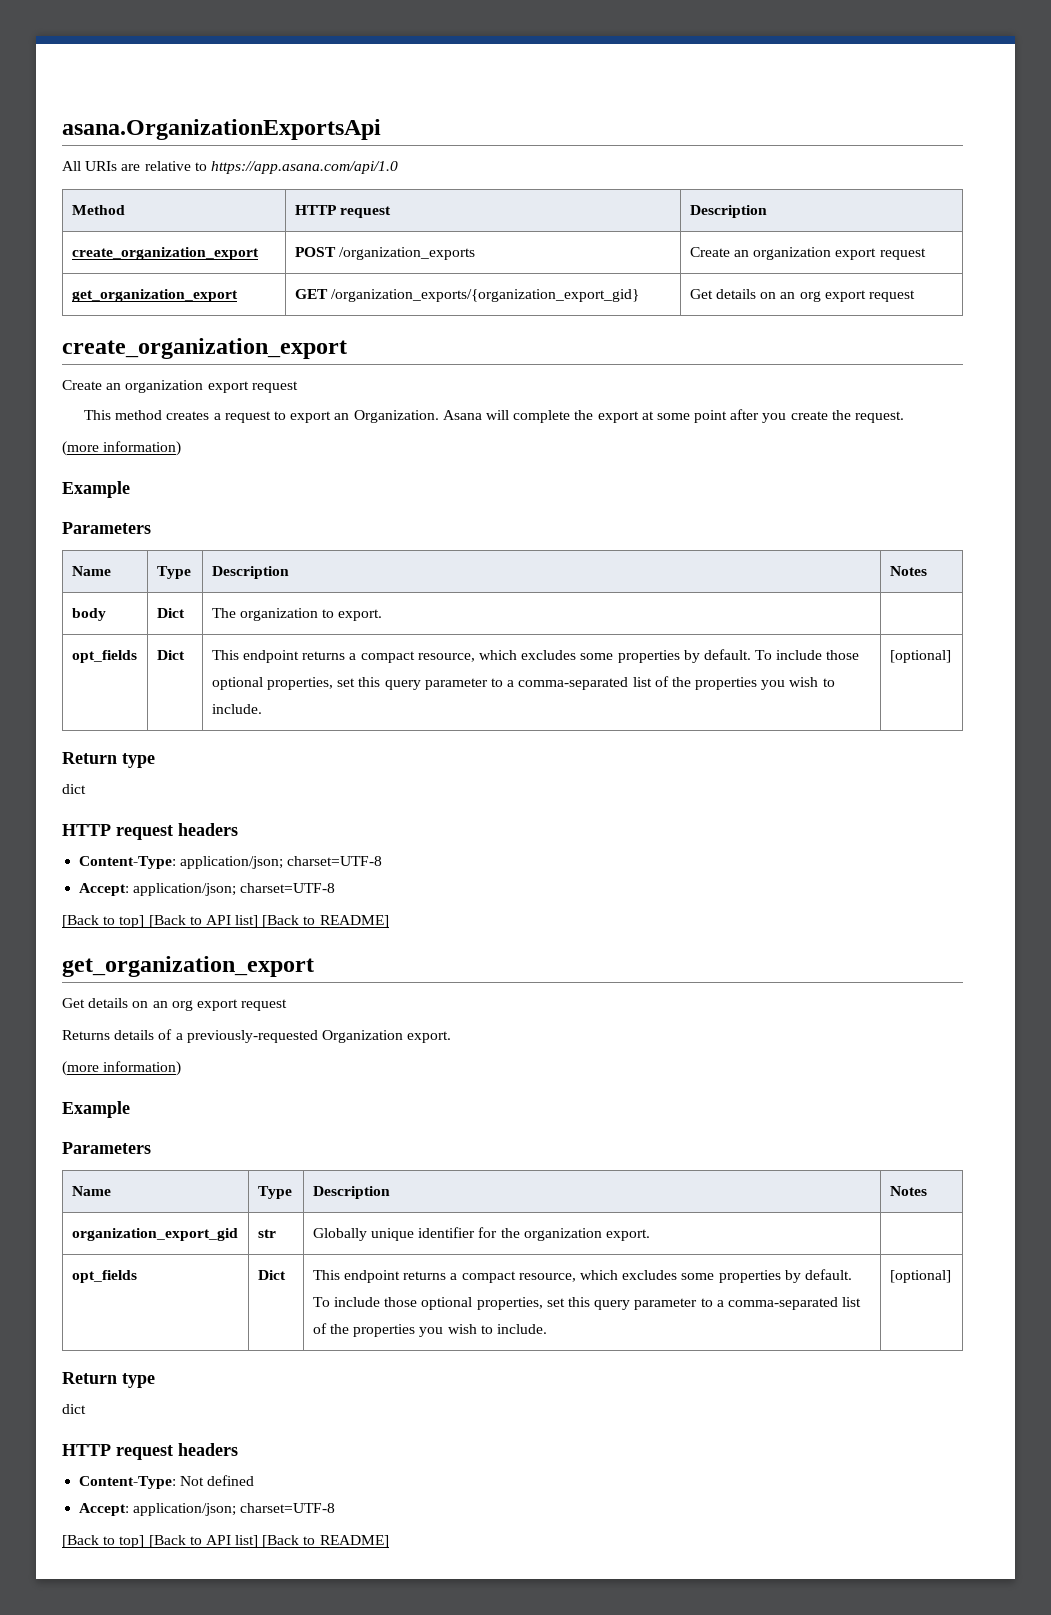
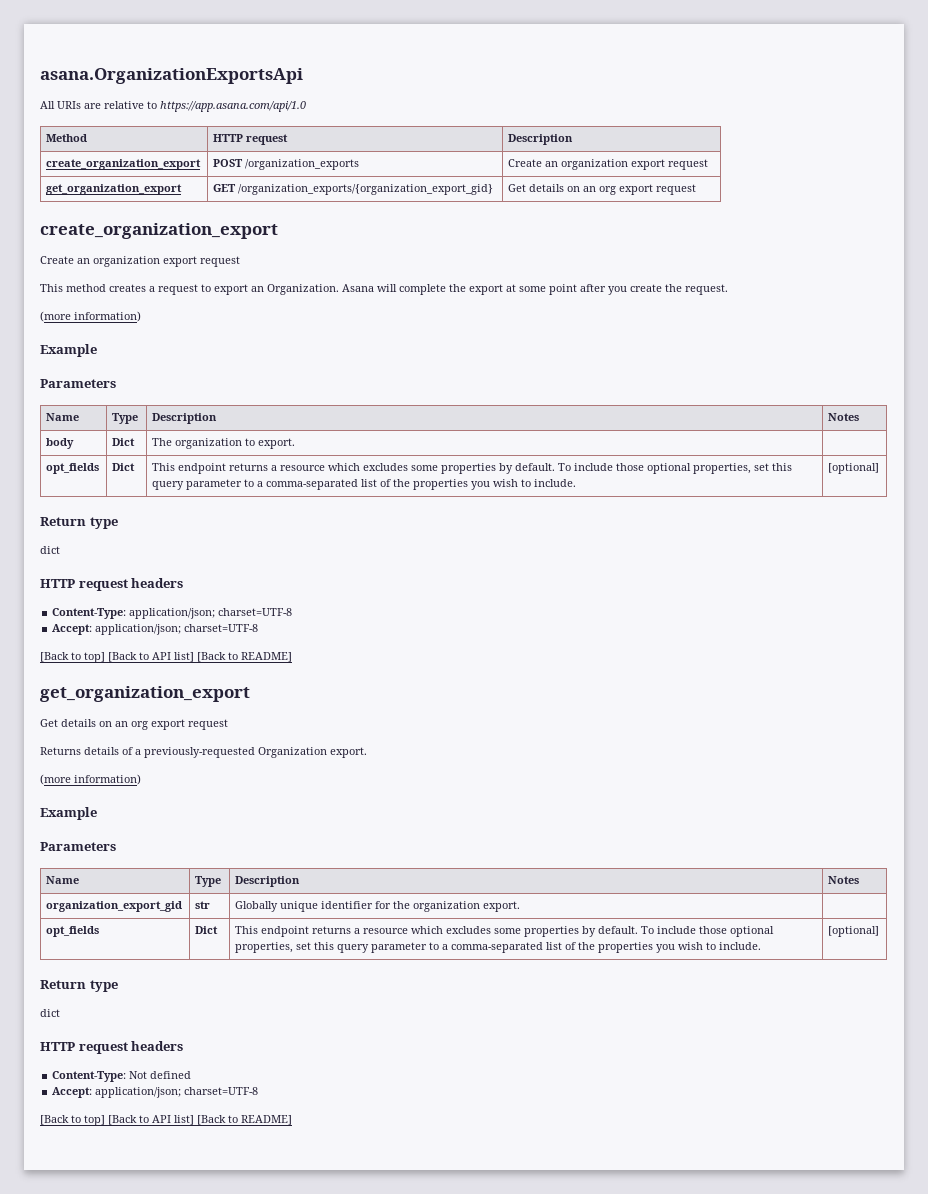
  body | Dict | The organization to export. |
- opt_fields | Dict | This endpoint returns a compact resource, which excludes some properties by default. To include those optional properties, set this query parameter to a comma-separated list of the properties you wish to include. | [optional]
+ opt_fields | Dict | This endpoint returns a resource which excludes some properties by default. To include those optional properties, set this query parameter to a comma-separated list of the properties you wish to include. | [optional]
  organization_export_gid | str | Globally unique identifier for the organization export. |
- opt_fields | Dict | This endpoint returns a compact resource, which excludes some properties by default. To include those optional properties, set this query parameter to a comma-separated list of the properties you wish to include. | [optional]
+ opt_fields | Dict | This endpoint returns a resource which excludes some properties by default. To include those optional properties, set this query parameter to a comma-separated list of the properties you wish to include. | [optional]

